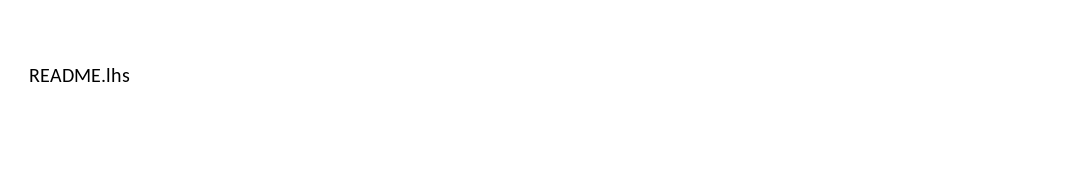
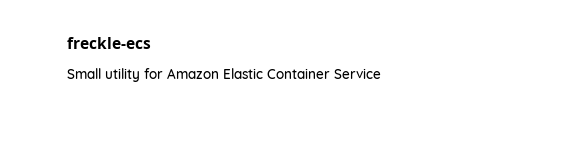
- README.lhs
+ freckle-ecs
+ Small utility for Amazon Elastic Container Service

